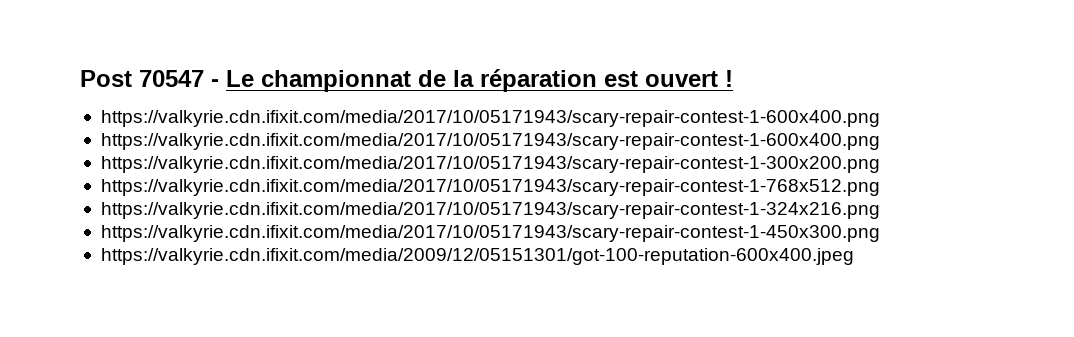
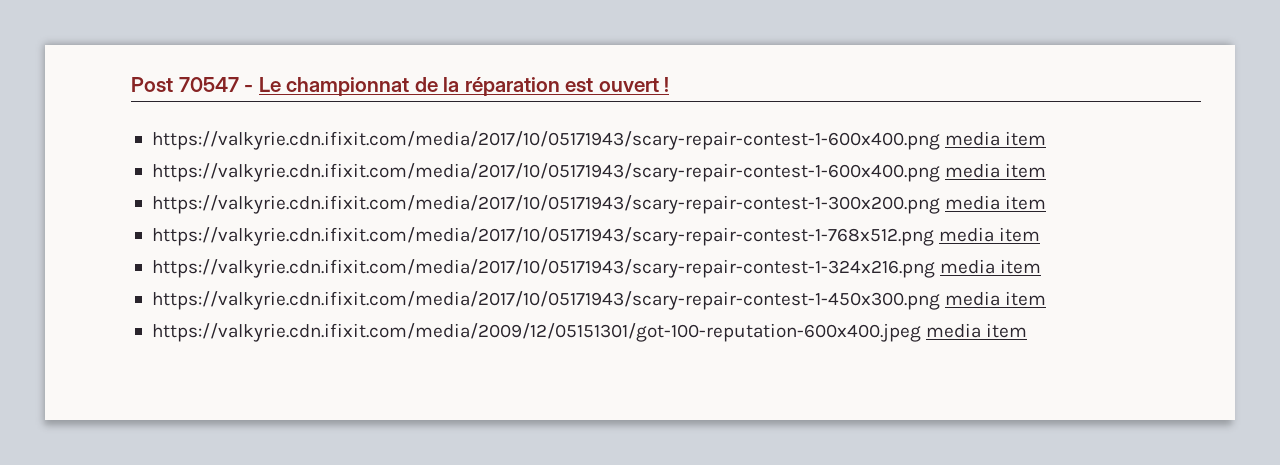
  Post 70547 - Le championnat de la réparation est ouvert !
- https://valkyrie.cdn.ifixit.com/media/2017/10/05171943/scary-repair-contest-1-600x400.png
- https://valkyrie.cdn.ifixit.com/media/2017/10/05171943/scary-repair-contest-1-600x400.png
+ https://valkyrie.cdn.ifixit.com/media/2017/10/05171943/scary-repair-contest-1-600x400.png media item
+ https://valkyrie.cdn.ifixit.com/media/2017/10/05171943/scary-repair-contest-1-600x400.png media item
- https://valkyrie.cdn.ifixit.com/media/2017/10/05171943/scary-repair-contest-1-300x200.png
+ https://valkyrie.cdn.ifixit.com/media/2017/10/05171943/scary-repair-contest-1-300x200.png media item
- https://valkyrie.cdn.ifixit.com/media/2017/10/05171943/scary-repair-contest-1-768x512.png
+ https://valkyrie.cdn.ifixit.com/media/2017/10/05171943/scary-repair-contest-1-768x512.png media item
- https://valkyrie.cdn.ifixit.com/media/2017/10/05171943/scary-repair-contest-1-324x216.png
+ https://valkyrie.cdn.ifixit.com/media/2017/10/05171943/scary-repair-contest-1-324x216.png media item
- https://valkyrie.cdn.ifixit.com/media/2017/10/05171943/scary-repair-contest-1-450x300.png
+ https://valkyrie.cdn.ifixit.com/media/2017/10/05171943/scary-repair-contest-1-450x300.png media item
- https://valkyrie.cdn.ifixit.com/media/2009/12/05151301/got-100-reputation-600x400.jpeg
+ https://valkyrie.cdn.ifixit.com/media/2009/12/05151301/got-100-reputation-600x400.jpeg media item

